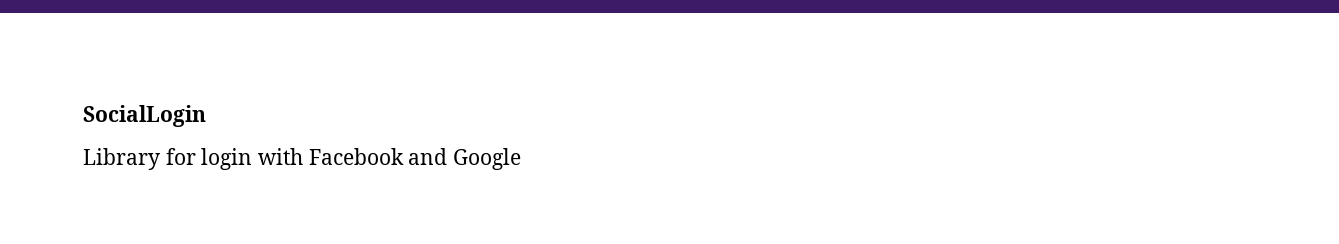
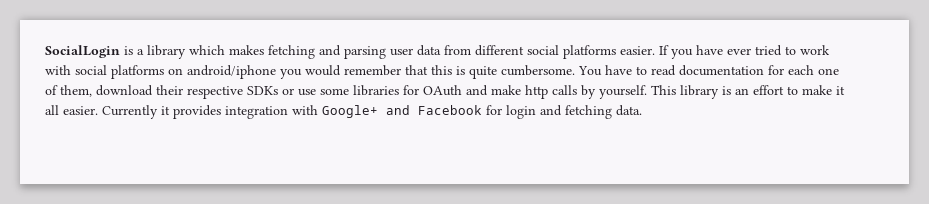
- SocialLogin
- Library for login with Facebook and Google
+ SocialLogin is a library which makes fetching and parsing user data from different social platforms easier. If you have ever tried to work with social platforms on android/iphone you would remember that this is quite cumbersome. You have to read documentation for each one of them, download their respective SDKs or use some libraries for OAuth and make http calls by yourself. This library is an effort to make it all easier. Currently it provides integration with Google+ and Facebook for login and fetching data.

